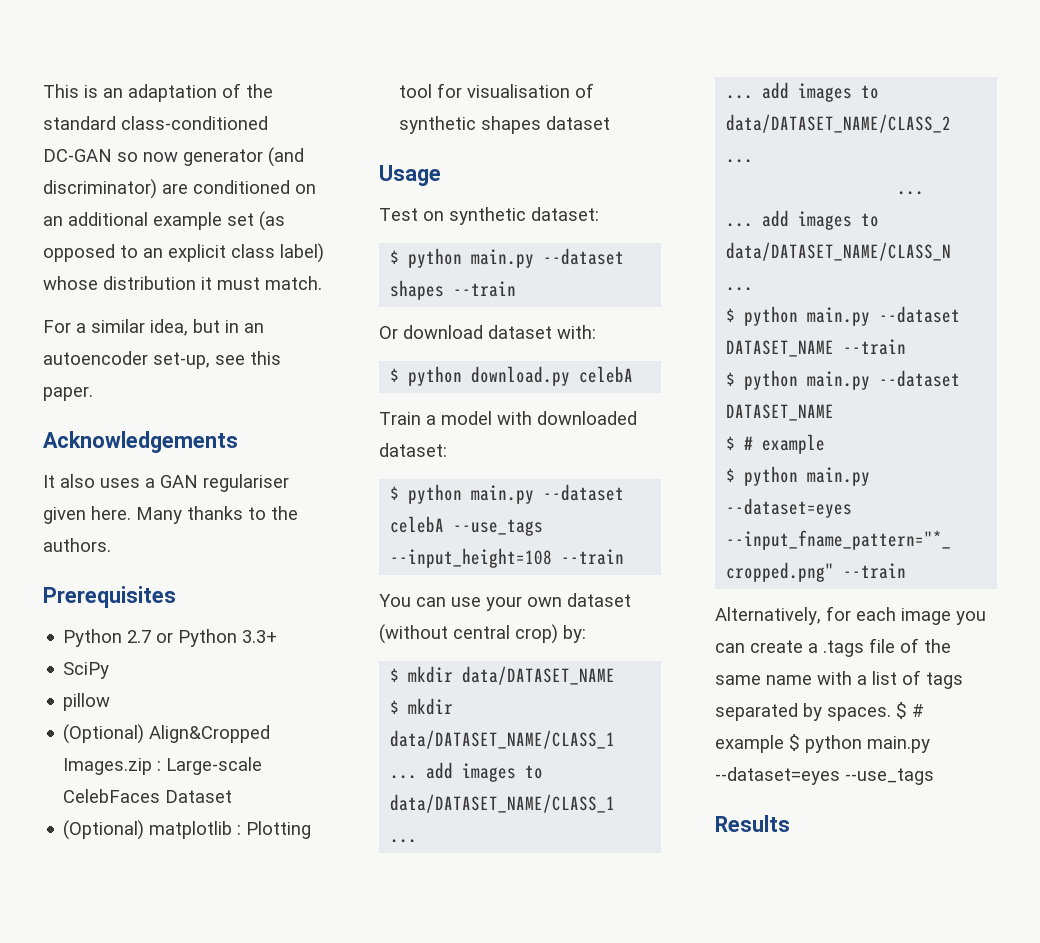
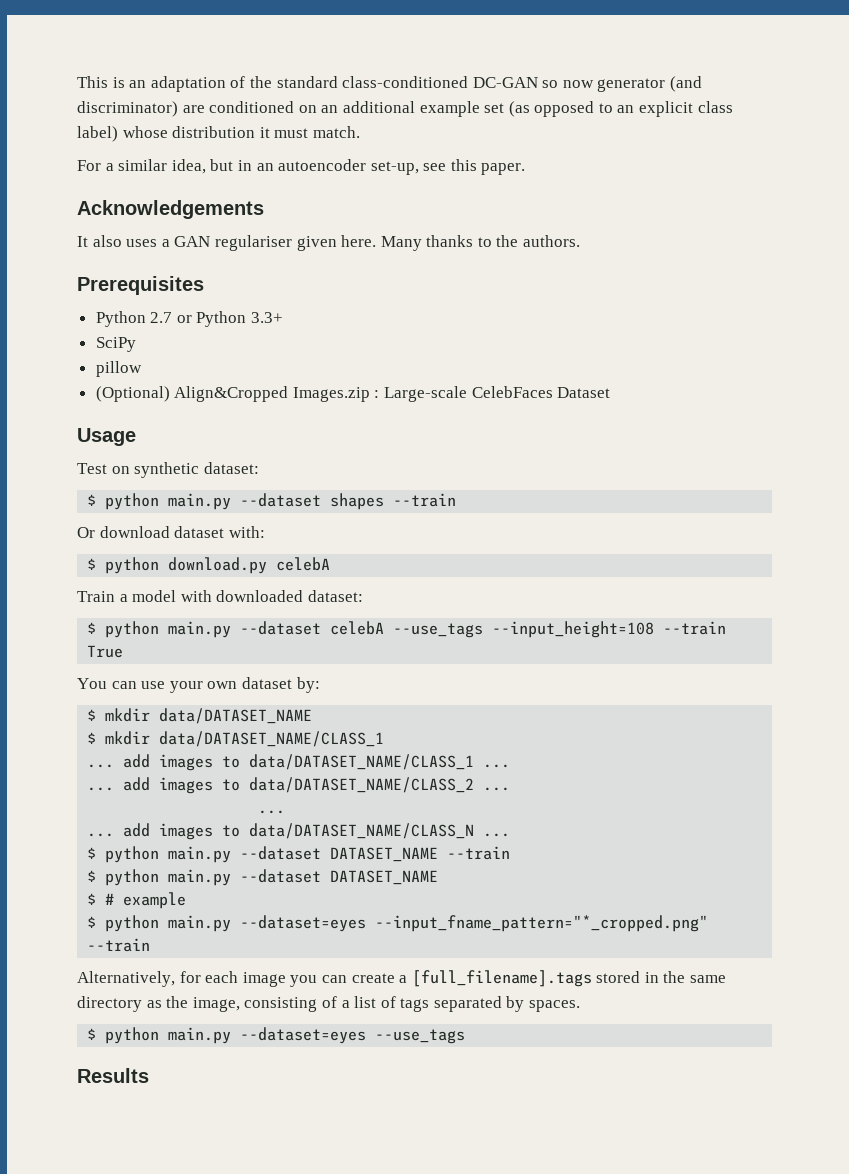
- (Optional) matplotlib : Plotting tool for visualisation of synthetic shapes dataset
- $ python main.py --dataset celebA --use_tags --input_height=108 --train
+ $ python main.py --dataset celebA --use_tags --input_height=108 --train True
- You can use your own dataset (without central crop) by:
+ You can use your own dataset by:
- Alternatively, for each image you can create a .tags file of the same name with a list of tags separated by spaces. $ # example $ python main.py --dataset=eyes --use_tags
+ Alternatively, for each image you can create a [full_filename].tags stored in the same directory as the image, consisting of a list of tags separated by spaces.
+ $ python main.py --dataset=eyes --use_tags

